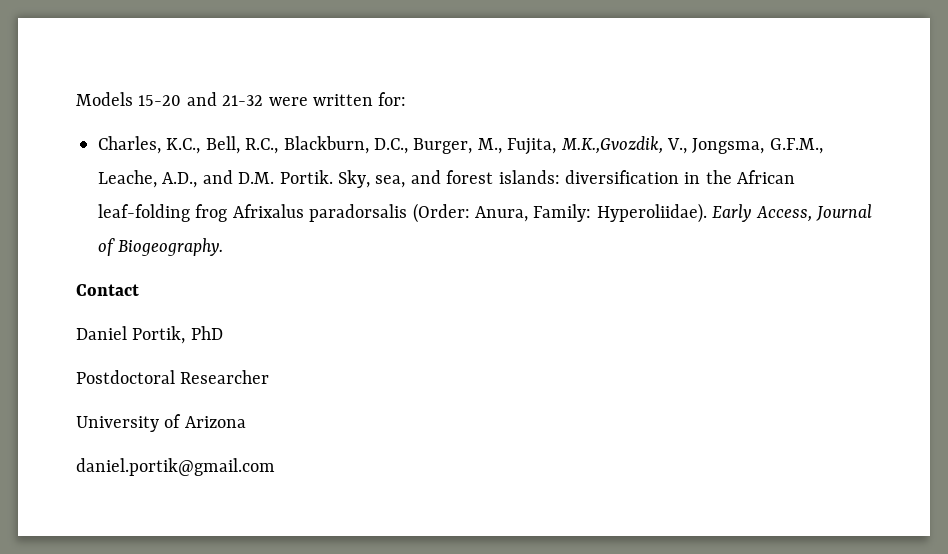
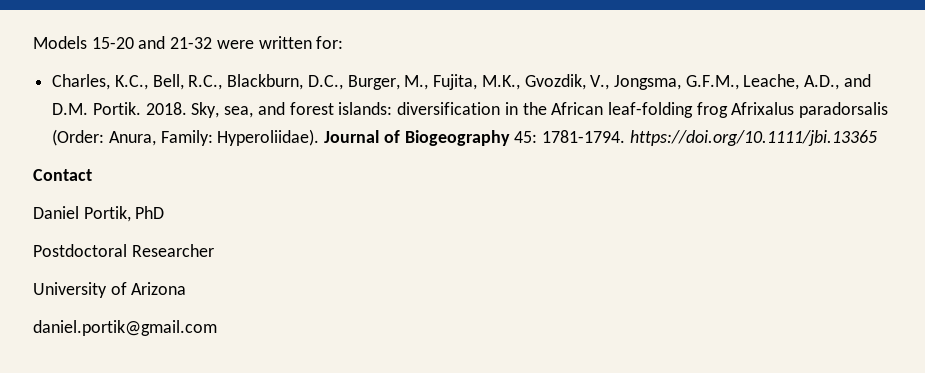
- Charles, K.C., Bell, R.C., Blackburn, D.C., Burger, M., Fujita, M.K.,Gvozdik, V., Jongsma, G.F.M., Leache, A.D., and D.M. Portik.
+ Charles, K.C., Bell, R.C., Blackburn, D.C., Burger, M., Fujita, M.K., Gvozdik, V., Jongsma, G.F.M., Leache, A.D., and D.M. Portik.
+ 2018.
- Early Access, Journal of Biogeography.
+ Journal of Biogeography 45: 1781-1794. https://doi.org/10.1111/jbi.13365

